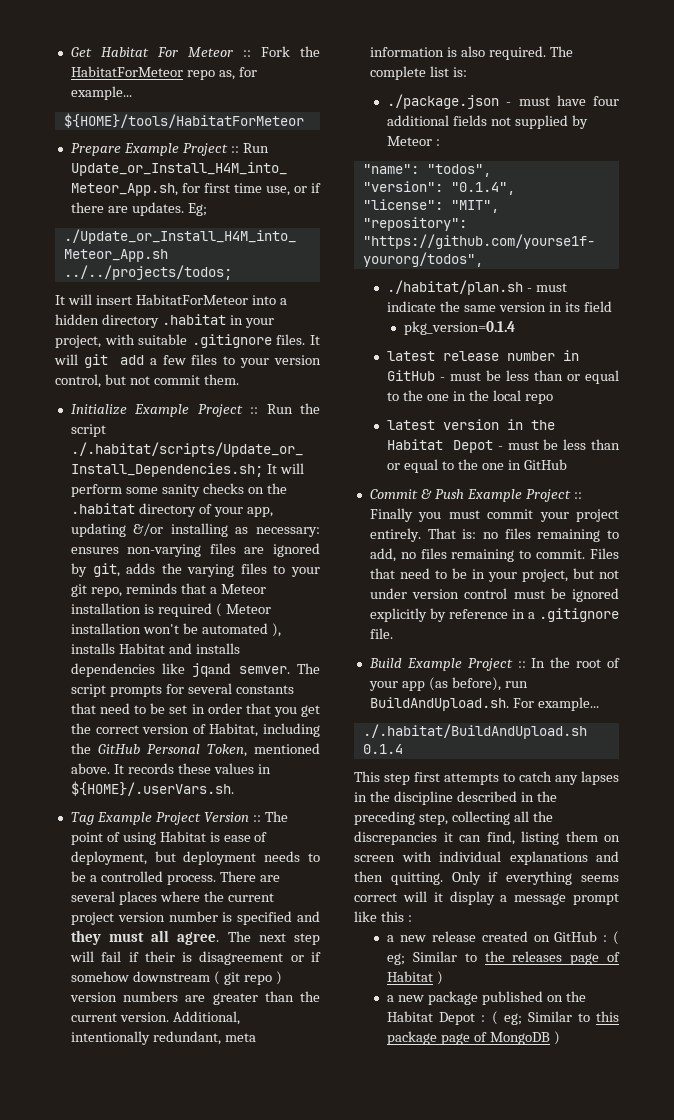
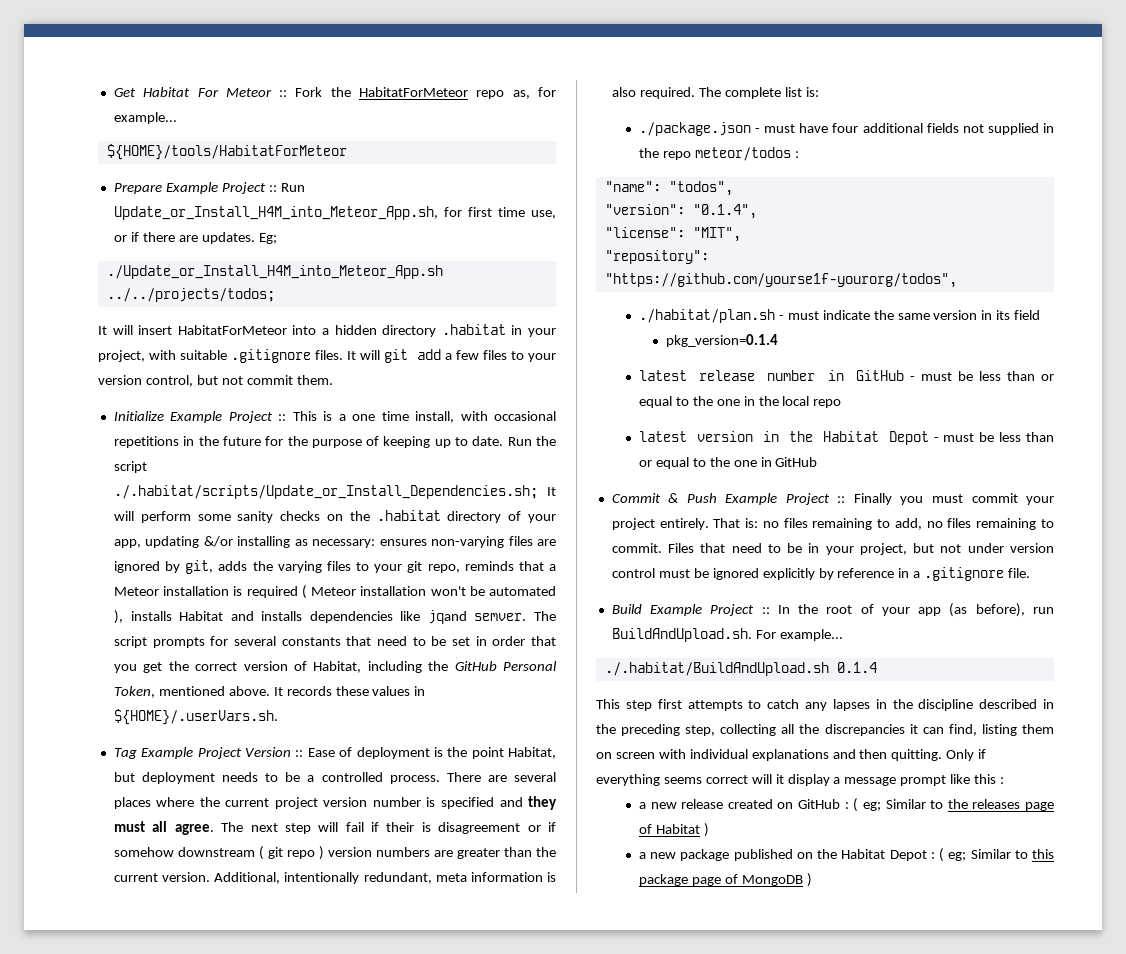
+ This is a one time install, with occasional repetitions in the future for the purpose of keeping up to date.
- Tag Example Project Version :: The point of using Habitat is ease of deployment, but deployment needs to be a controlled process.
+ Tag Example Project Version :: Ease of deployment is the point Habitat, but deployment needs to be a controlled process.
- ./package.json - must have four additional fields not supplied by Meteor :
+ ./package.json - must have four additional fields not supplied in the repo meteor/todos :

